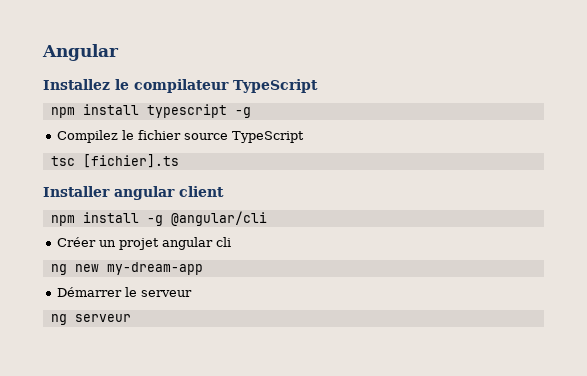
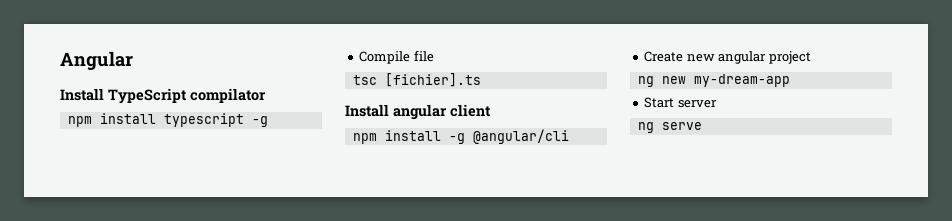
- Installez le compilateur TypeScript
+ Install TypeScript compilator
- Compilez le fichier source TypeScript
+ Compile file
- Installer angular client
+ Install angular client
- Créer un projet angular cli
+ Create new angular project
- Démarrer le serveur
- ng serveur
+ Start server
+ ng serve

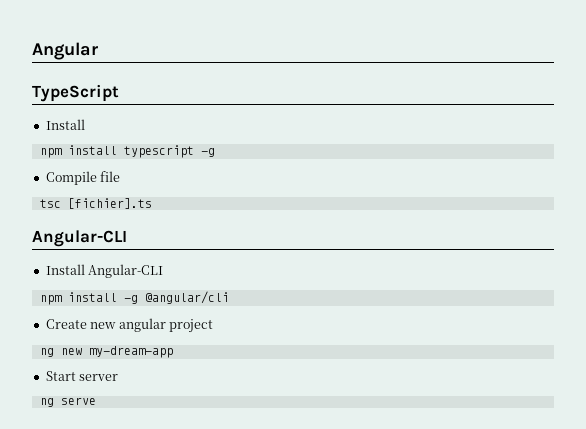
- Install TypeScript compilator
+ TypeScript
+ Install
  tsc [fichier].ts
- Install angular client
+ Angular-CLI
+ Install Angular-CLI

